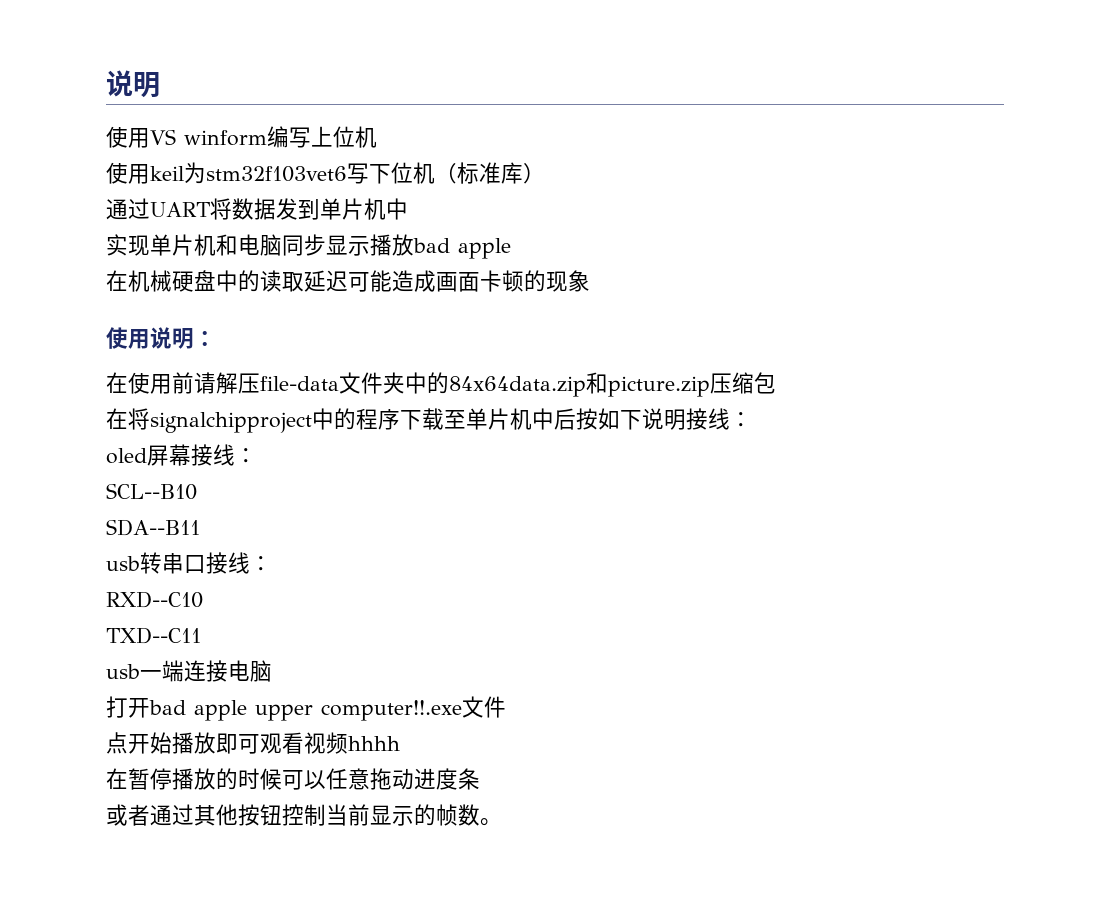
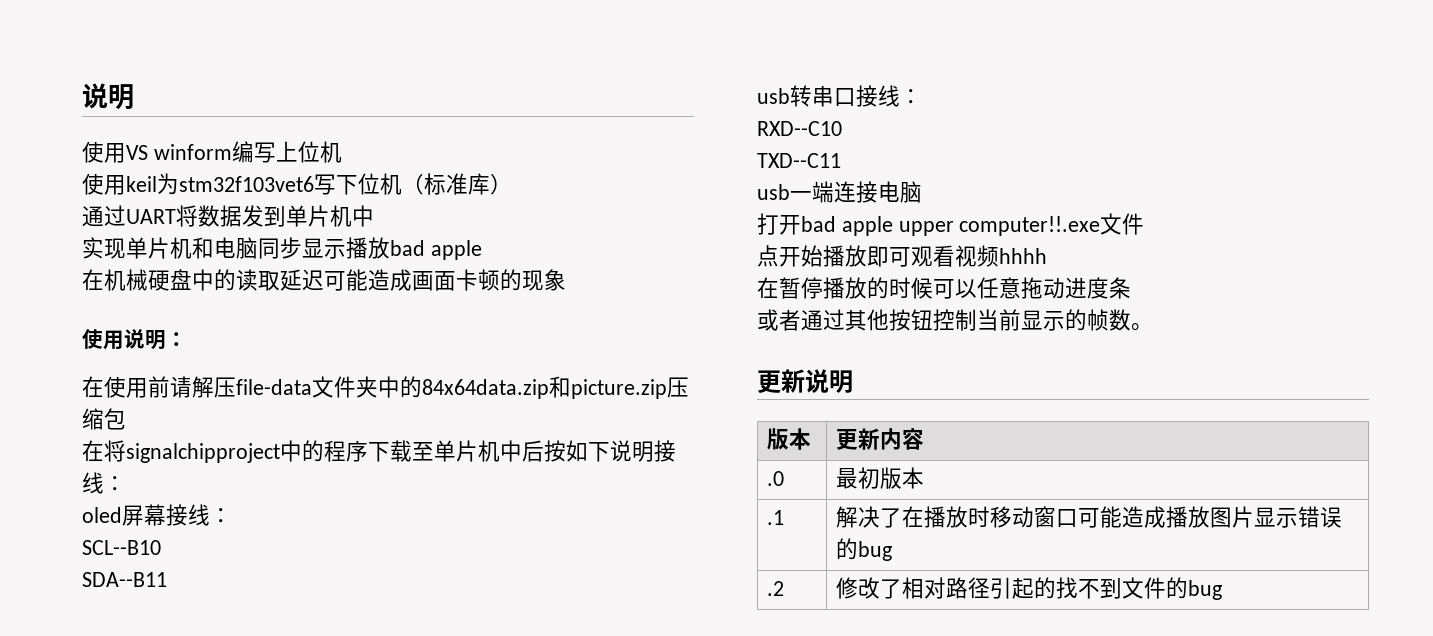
+ 更新说明
+ 版本 | 更新内容
+ .0 | 最初版本
+ .1 | 解决了在播放时移动窗口可能造成播放图片显示错误的bug
+ .2 | 修改了相对路径引起的找不到文件的bug

